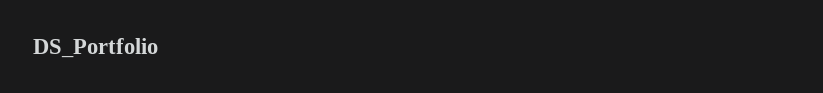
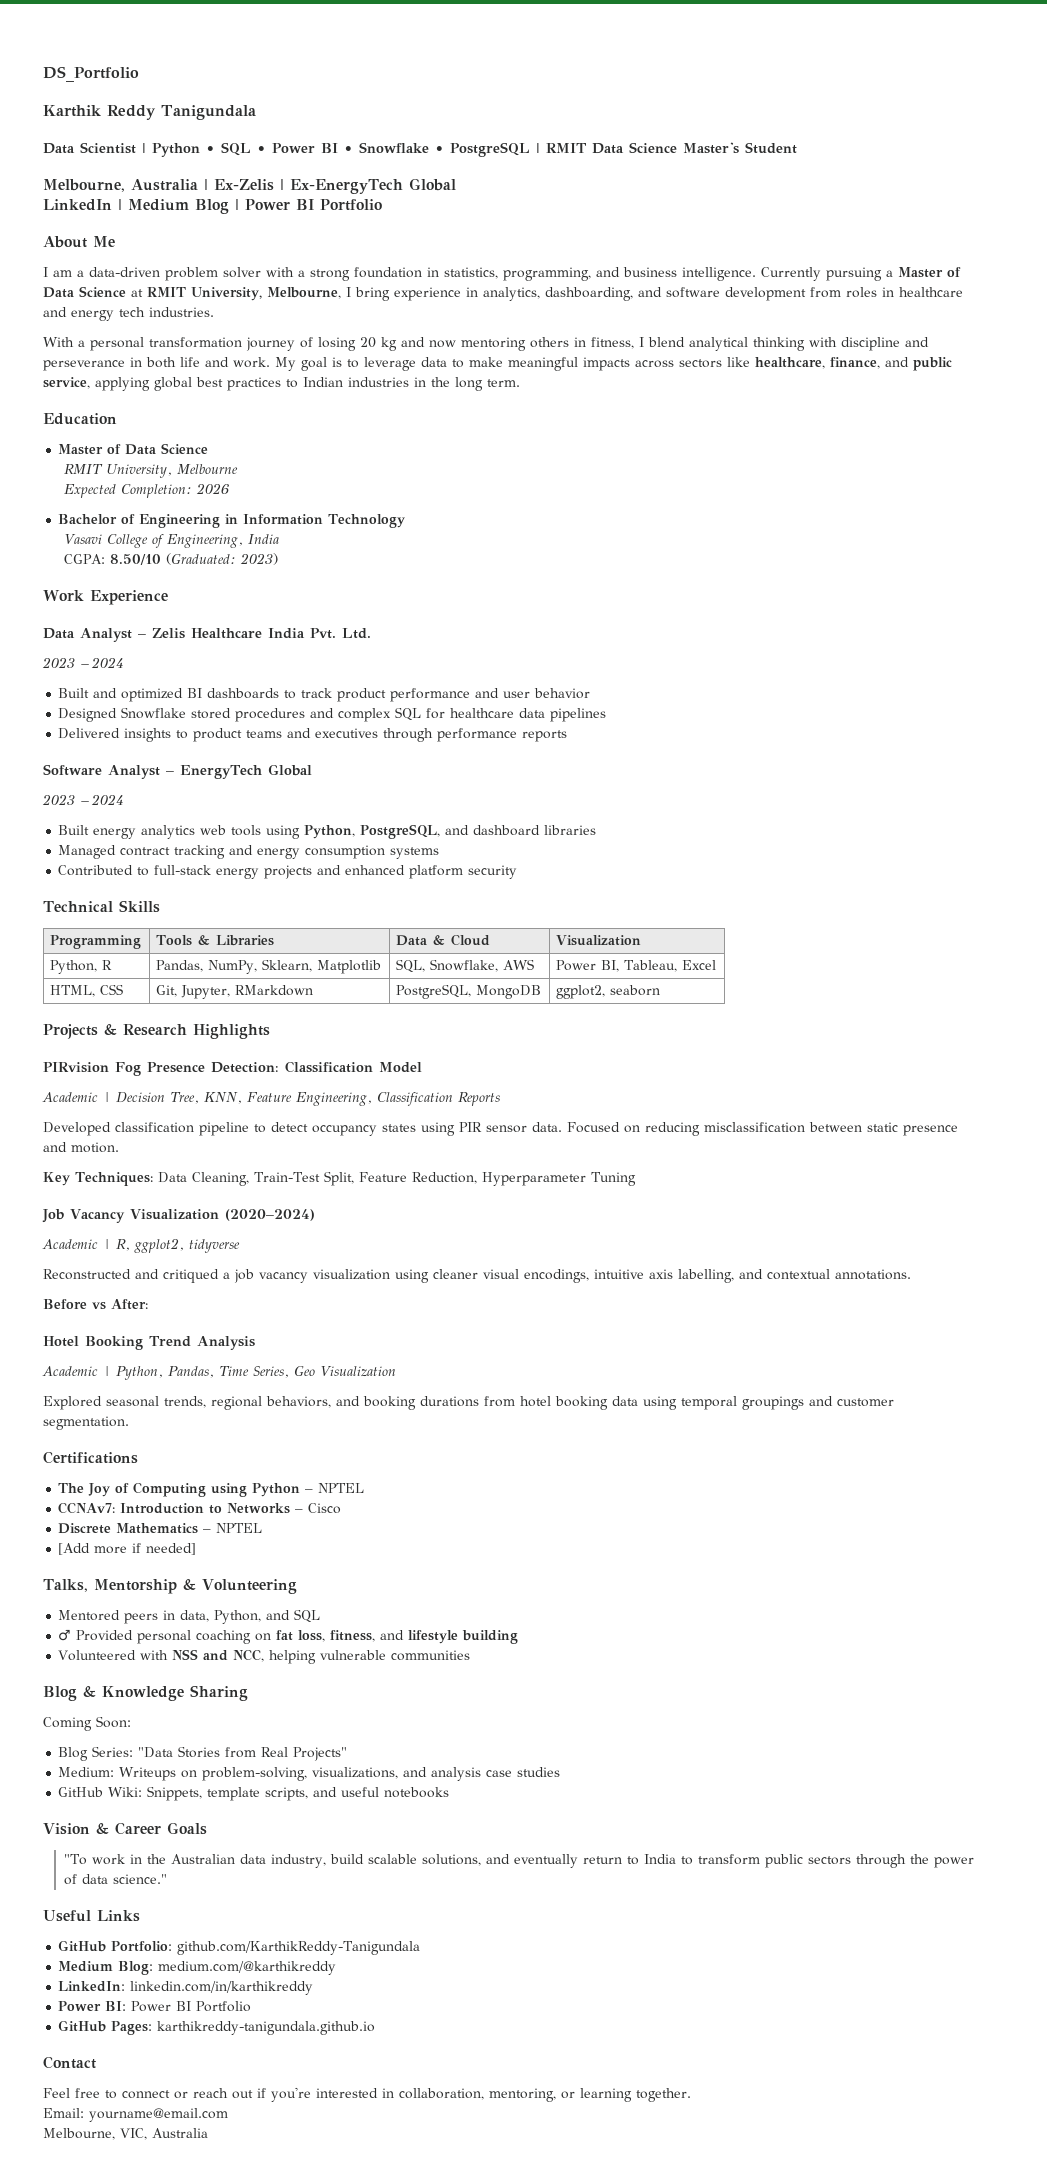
+ Karthik Reddy Tanigundala
+ Data Scientist | Python • SQL • Power BI • Snowflake • PostgreSQL | RMIT Data Science Master's Student
+ Melbourne, Australia | Ex-Zelis | Ex-EnergyTech Global
+ LinkedIn | Medium Blog | Power BI Portfolio
+ About Me
+ I am a data-driven problem solver with a strong foundation in statistics, programming, and business intelligence. Currently pursuing a Master of Data Science at RMIT University, Melbourne, I bring experience in analytics, dashboarding, and software development from roles in healthcare and energy tech industries.
+ With a personal transformation journey of losing 20 kg and now mentoring others in fitness, I blend analytical thinking with discipline and perseverance in both life and work. My goal is to leverage data to make meaningful impacts across sectors like healthcare, finance, and public service, applying global best practices to Indian industries in the long term.
+ Education
+ Master of Data Science
+ RMIT University, Melbourne
+ Expected Completion: 2026
+ Bachelor of Engineering in Information Technology
+ Vasavi College of Engineering, India
+ CGPA: 8.50/10 (Graduated: 2023)
+ Work Experience
+ Data Analyst – Zelis Healthcare India Pvt. Ltd.
+ 2023 – 2024
+ Built and optimized BI dashboards to track product performance and user behavior
+ Designed Snowflake stored procedures and complex SQL for healthcare data pipelines
+ Delivered insights to product teams and executives through performance reports
+ Software Analyst – EnergyTech Global
+ 2023 – 2024
+ Built energy analytics web tools using Python, PostgreSQL, and dashboard libraries
+ Managed contract tracking and energy consumption systems
+ Contributed to full-stack energy projects and enhanced platform security
+ Technical Skills
+ Programming | Tools & Libraries | Data & Cloud | Visualization
+ Python, R | Pandas, NumPy, Sklearn, Matplotlib | SQL, Snowflake, AWS | Power BI, Tableau, Excel
+ HTML, CSS | Git, Jupyter, RMarkdown | PostgreSQL, MongoDB | ggplot2, seaborn
+ Projects & Research Highlights
+ PIRvision Fog Presence Detection: Classification Model
+ Academic | Decision Tree, KNN, Feature Engineering, Classification Reports
+ Developed classification pipeline to detect occupancy states using PIR sensor data. Focused on reducing misclassification between static presence and motion.
+ Key Techniques: Data Cleaning, Train-Test Split, Feature Reduction, Hyperparameter Tuning
+ Job Vacancy Visualization (2020–2024)
+ Academic | R, ggplot2, tidyverse
+ Reconstructed and critiqued a job vacancy visualization using cleaner visual encodings, intuitive axis labelling, and contextual annotations.
+ Before vs After:
+ Hotel Booking Trend Analysis
+ Academic | Python, Pandas, Time Series, Geo Visualization
+ Explored seasonal trends, regional behaviors, and booking durations from hotel booking data using temporal groupings and customer segmentation.
+ Certifications
+ The Joy of Computing using Python – NPTEL
+ CCNAv7: Introduction to Networks – Cisco
+ Discrete Mathematics – NPTEL
+ [Add more if needed]
+ Talks, Mentorship & Volunteering
+ Mentored peers in data, Python, and SQL
+ ♂ Provided personal coaching on fat loss, fitness, and lifestyle building
+ Volunteered with NSS and NCC, helping vulnerable communities
+ Blog & Knowledge Sharing
+ Coming Soon:
+ Blog Series: "Data Stories from Real Projects"
+ Medium: Writeups on problem-solving, visualizations, and analysis case studies
+ GitHub Wiki: Snippets, template scripts, and useful notebooks
+ Vision & Career Goals
+ "To work in the Australian data industry, build scalable solutions, and eventually return to India to transform public sectors through the power of data science."
+ Useful Links
+ GitHub Portfolio: github.com/KarthikReddy-Tanigundala
+ Medium Blog: medium.com/@karthikreddy
+ LinkedIn: linkedin.com/in/karthikreddy
+ Power BI: Power BI Portfolio
+ GitHub Pages: karthikreddy-tanigundala.github.io
+ Contact
+ Feel free to connect or reach out if you're interested in collaboration, mentoring, or learning together.
+ Email: yourname@email.com
+ Melbourne, VIC, Australia

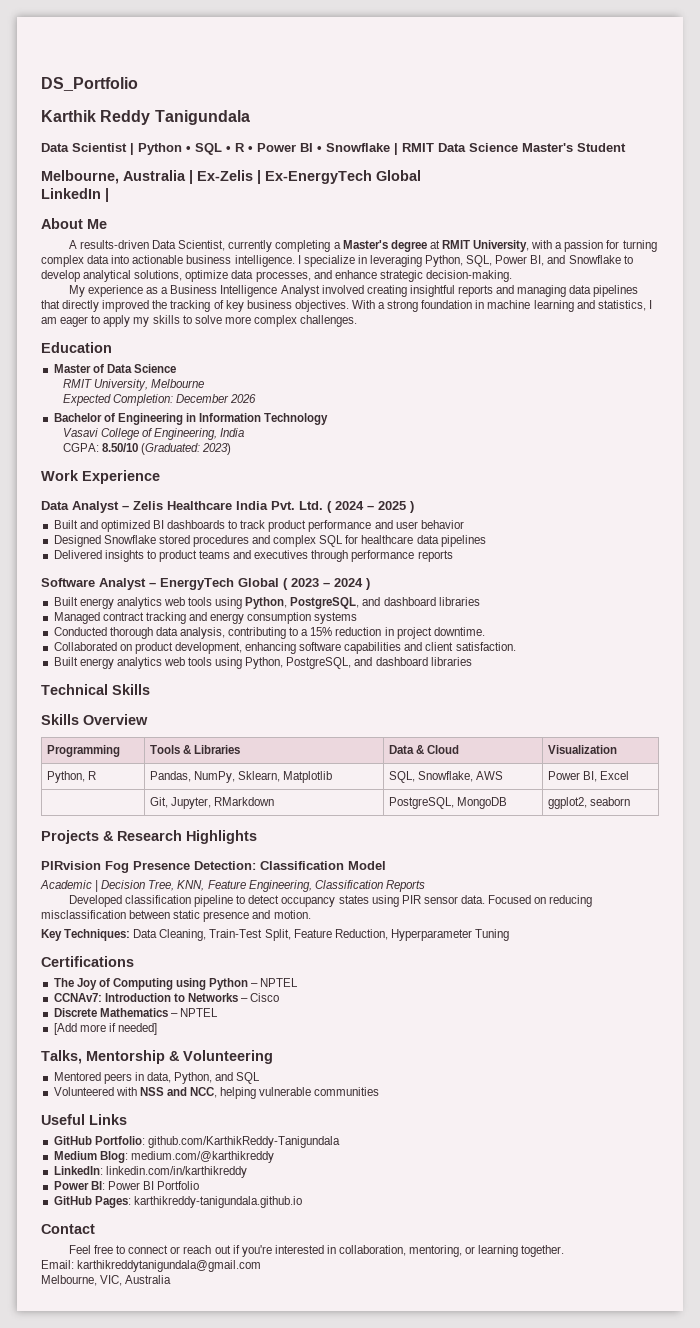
- Data Scientist | Python • SQL • Power BI • Snowflake • PostgreSQL | RMIT Data Science Master's Student
+ Data Scientist | Python • SQL • R • Power BI • Snowflake | RMIT Data Science Master's Student
- LinkedIn | Medium Blog | Power BI Portfolio
+ LinkedIn |
  About Me
- I am a data-driven problem solver with a strong foundation in statistics, programming, and business intelligence. Currently pursuing a Master of Data Science at RMIT University, Melbourne, I bring experience in analytics, dashboarding, and software development from roles in healthcare and energy tech industries.
- With a personal transformation journey of losing 20 kg and now mentoring others in fitness, I blend analytical thinking with discipline and perseverance in both life and work. My goal is to leverage data to make meaningful impacts across sectors like healthcare, finance, and public service, applying global best practices to Indian industries in the long term.
+ A results-driven Data Scientist, currently completing a Master's degree at RMIT University, with a passion for turning complex data into actionable business intelligence. I specialize in leveraging Python, SQL, Power BI, and Snowflake to develop analytical solutions, optimize data processes, and enhance strategic decision-making.
+ My experience as a Business Intelligence Analyst involved creating insightful reports and managing data pipelines that directly improved the tracking of key business objectives. With a strong foundation in machine learning and statistics, I am eager to apply my skills to solve more complex challenges.
- Expected Completion: 2026
+ Expected Completion: December 2026
- Data Analyst – Zelis Healthcare India Pvt. Ltd.
- 2023 – 2024
+ Data Analyst – Zelis Healthcare India Pvt. Ltd. ( 2024 – 2025 )
- Software Analyst – EnergyTech Global
- 2023 – 2024
+ Software Analyst – EnergyTech Global ( 2023 – 2024 )
- Contributed to full-stack energy projects and enhanced platform security
+ Conducted thorough data analysis, contributing to a 15% reduction in project downtime.
+ Collaborated on product development, enhancing software capabilities and client satisfaction.
+ Built energy analytics web tools using Python, PostgreSQL, and dashboard libraries
+ Skills Overview
- Python, R | Pandas, NumPy, Sklearn, Matplotlib | SQL, Snowflake, AWS | Power BI, Tableau, Excel
+ Python, R | Pandas, NumPy, Sklearn, Matplotlib | SQL, Snowflake, AWS | Power BI, Excel
- HTML, CSS | Git, Jupyter, RMarkdown | PostgreSQL, MongoDB | ggplot2, seaborn
+ | Git, Jupyter, RMarkdown | PostgreSQL, MongoDB | ggplot2, seaborn
- Job Vacancy Visualization (2020–2024)
- Academic | R, ggplot2, tidyverse
- Reconstructed and critiqued a job vacancy visualization using cleaner visual encodings, intuitive axis labelling, and contextual annotations.
- Before vs After:
- Hotel Booking Trend Analysis
- Academic | Python, Pandas, Time Series, Geo Visualization
- Explored seasonal trends, regional behaviors, and booking durations from hotel booking data using temporal groupings and customer segmentation.
- ♂ Provided personal coaching on fat loss, fitness, and lifestyle building
- Blog & Knowledge Sharing
- Coming Soon:
- Blog Series: "Data Stories from Real Projects"
- Medium: Writeups on problem-solving, visualizations, and analysis case studies
- GitHub Wiki: Snippets, template scripts, and useful notebooks
- Vision & Career Goals
- "To work in the Australian data industry, build scalable solutions, and eventually return to India to transform public sectors through the power of data science."
- Email: yourname@email.com
+ Email: karthikreddytanigundala@gmail.com

